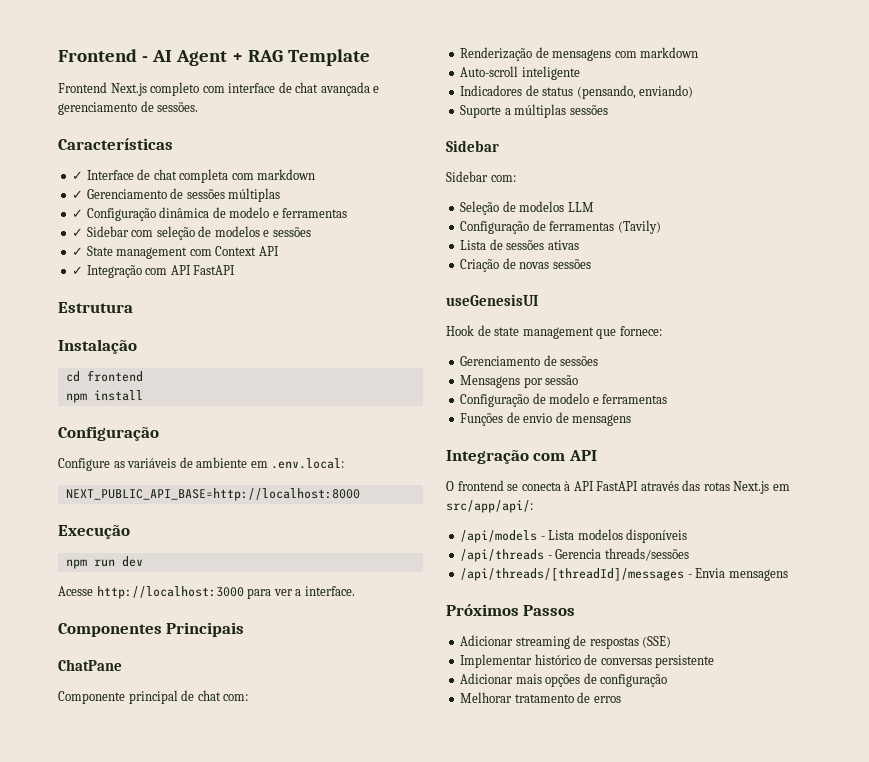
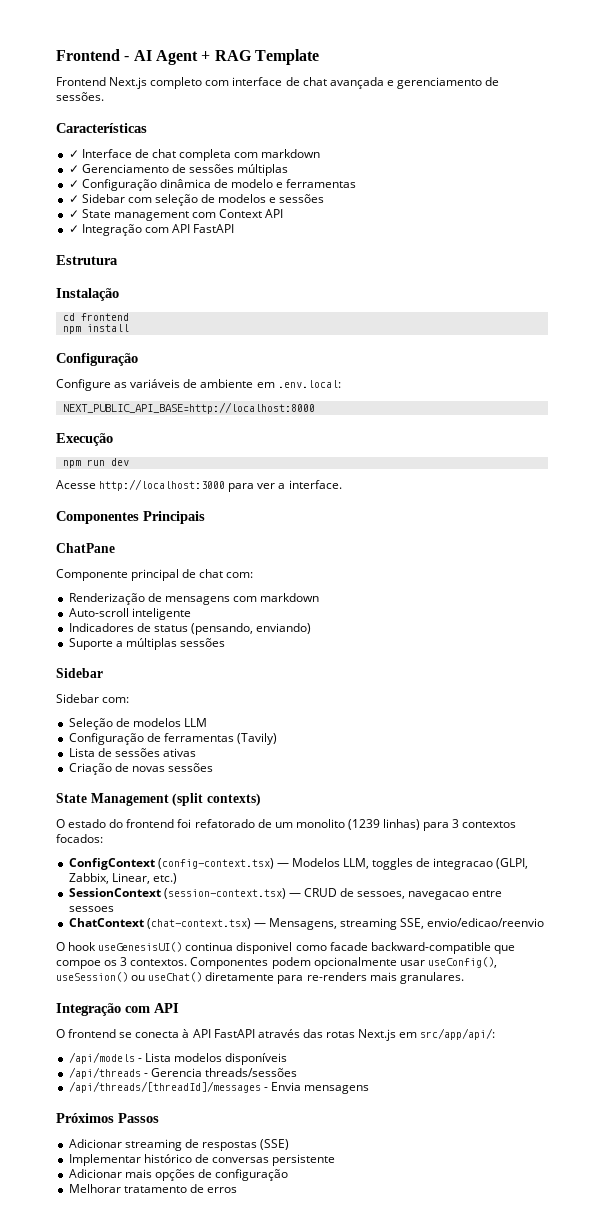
- useGenesisUI
- Hook de state management que fornece:
- Gerenciamento de sessões
- Mensagens por sessão
- Configuração de modelo e ferramentas
- Funções de envio de mensagens
+ State Management (split contexts)
+ O estado do frontend foi refatorado de um monolito (1239 linhas) para 3 contextos focados:
+ ConfigContext (config-context.tsx) — Modelos LLM, toggles de integracao (GLPI, Zabbix, Linear, etc.)
+ SessionContext (session-context.tsx) — CRUD de sessoes, navegacao entre sessoes
+ ChatContext (chat-context.tsx) — Mensagens, streaming SSE, envio/edicao/reenvio
+ O hook useGenesisUI() continua disponivel como facade backward-compatible que compoe os 3 contextos. Componentes podem opcionalmente usar useConfig(), useSession() ou useChat() diretamente para re-renders mais granulares.

